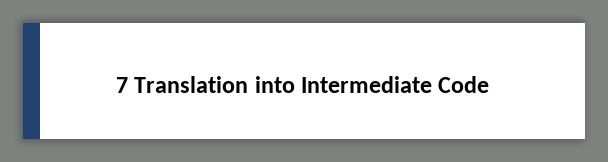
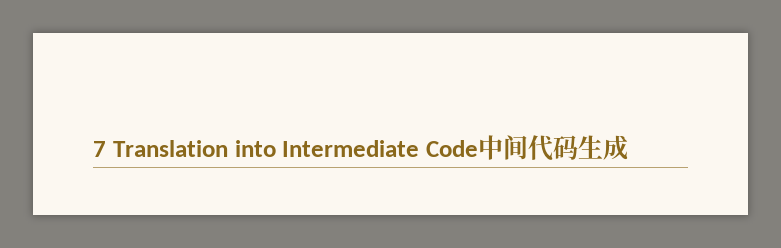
- 7 Translation into Intermediate Code
+ 7 Translation into Intermediate Code中间代码生成

